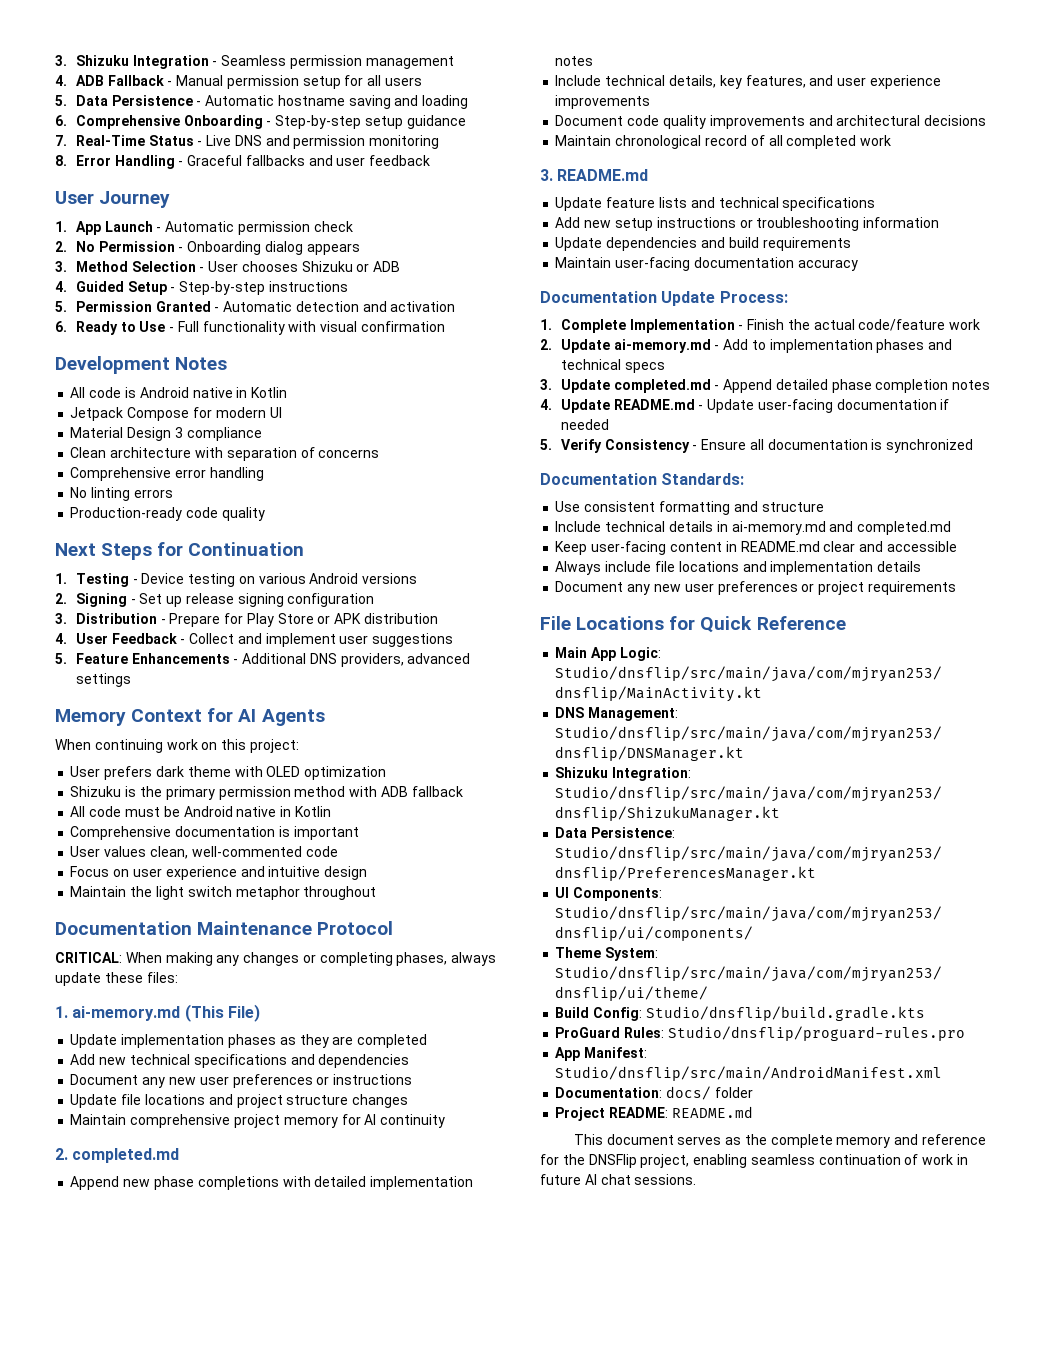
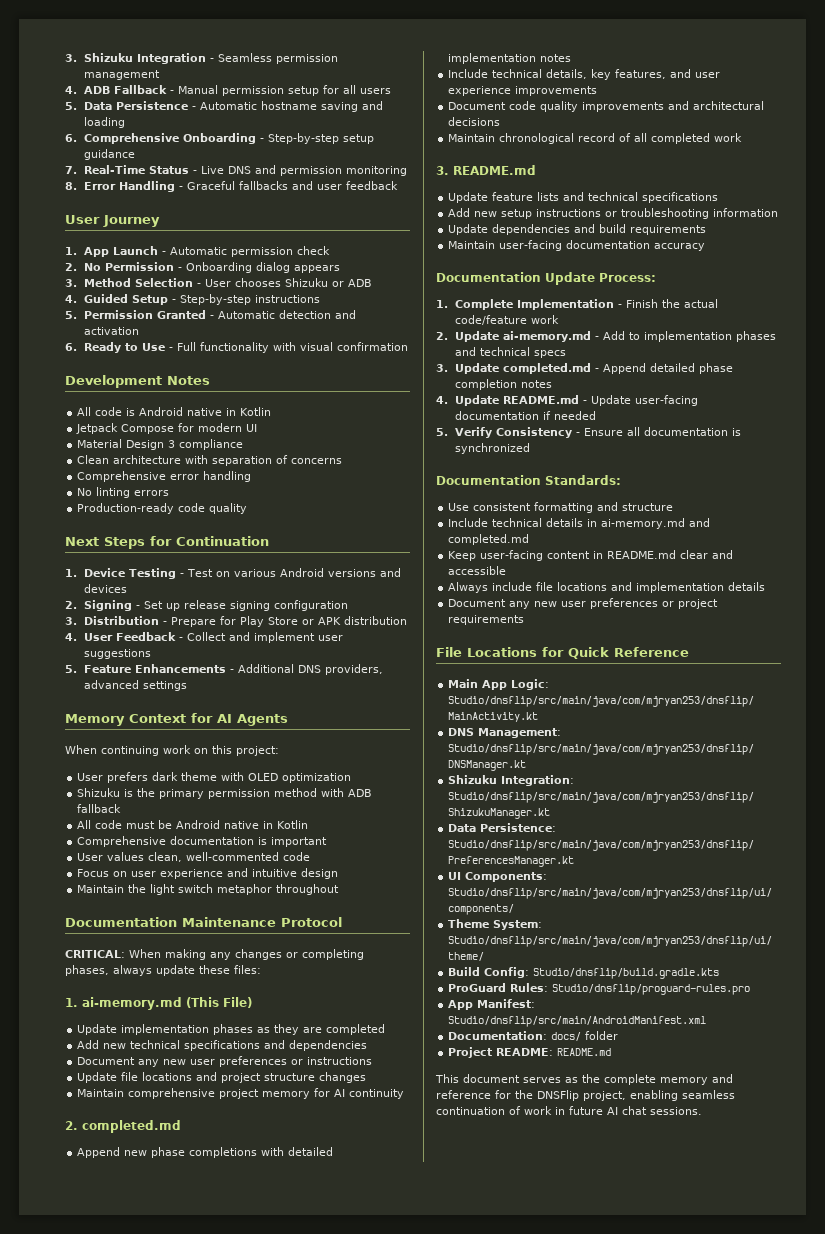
- 1. Testing - Device testing on various Android versions
+ 1. Device Testing - Test on various Android versions and devices

